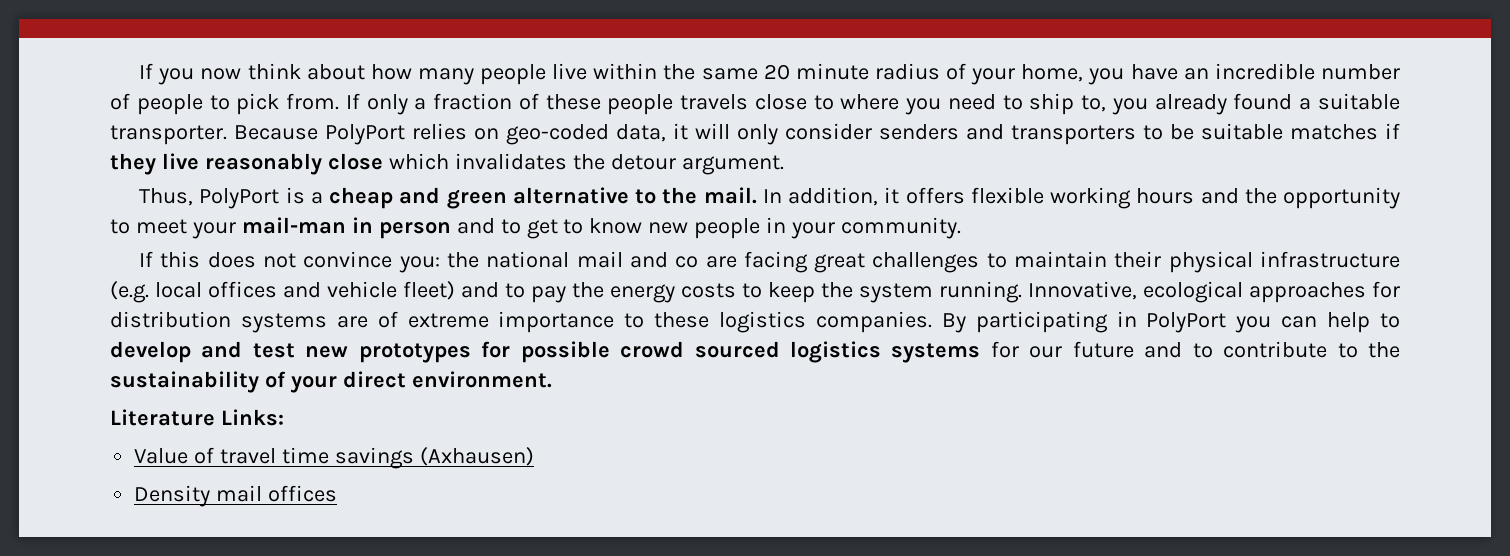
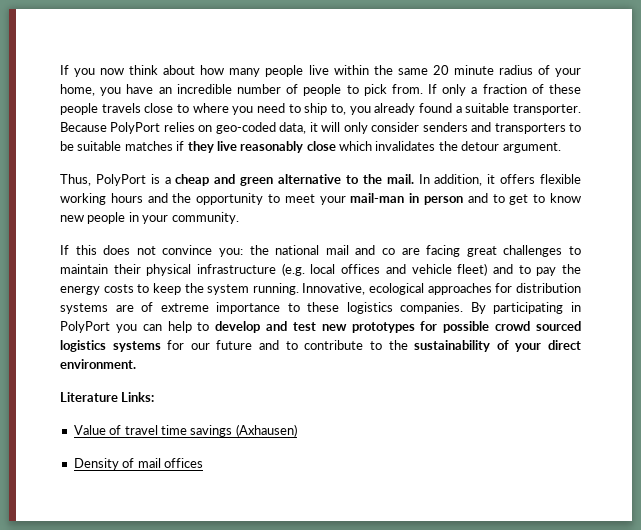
- Density mail offices
+ Density of mail offices

